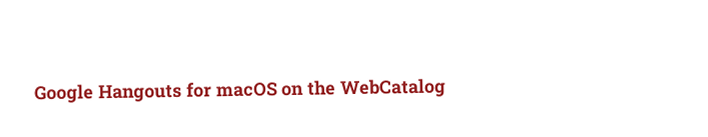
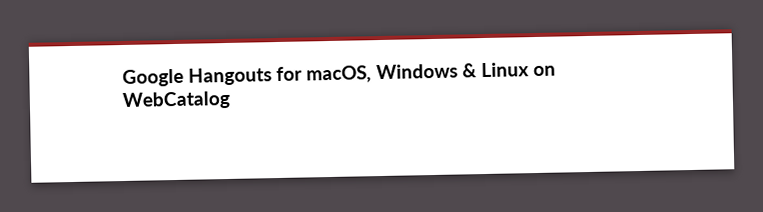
- Google Hangouts for macOS on the WebCatalog
+ Google Hangouts for macOS, Windows & Linux on WebCatalog

